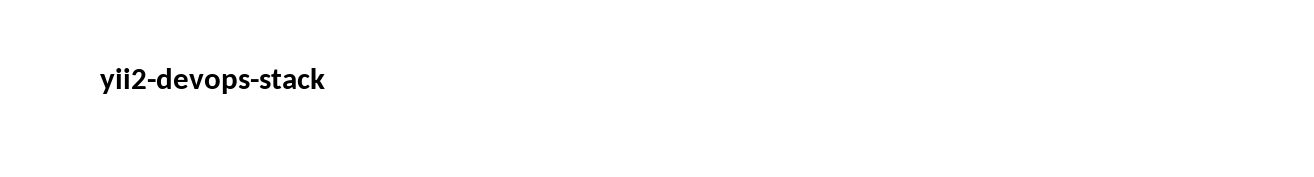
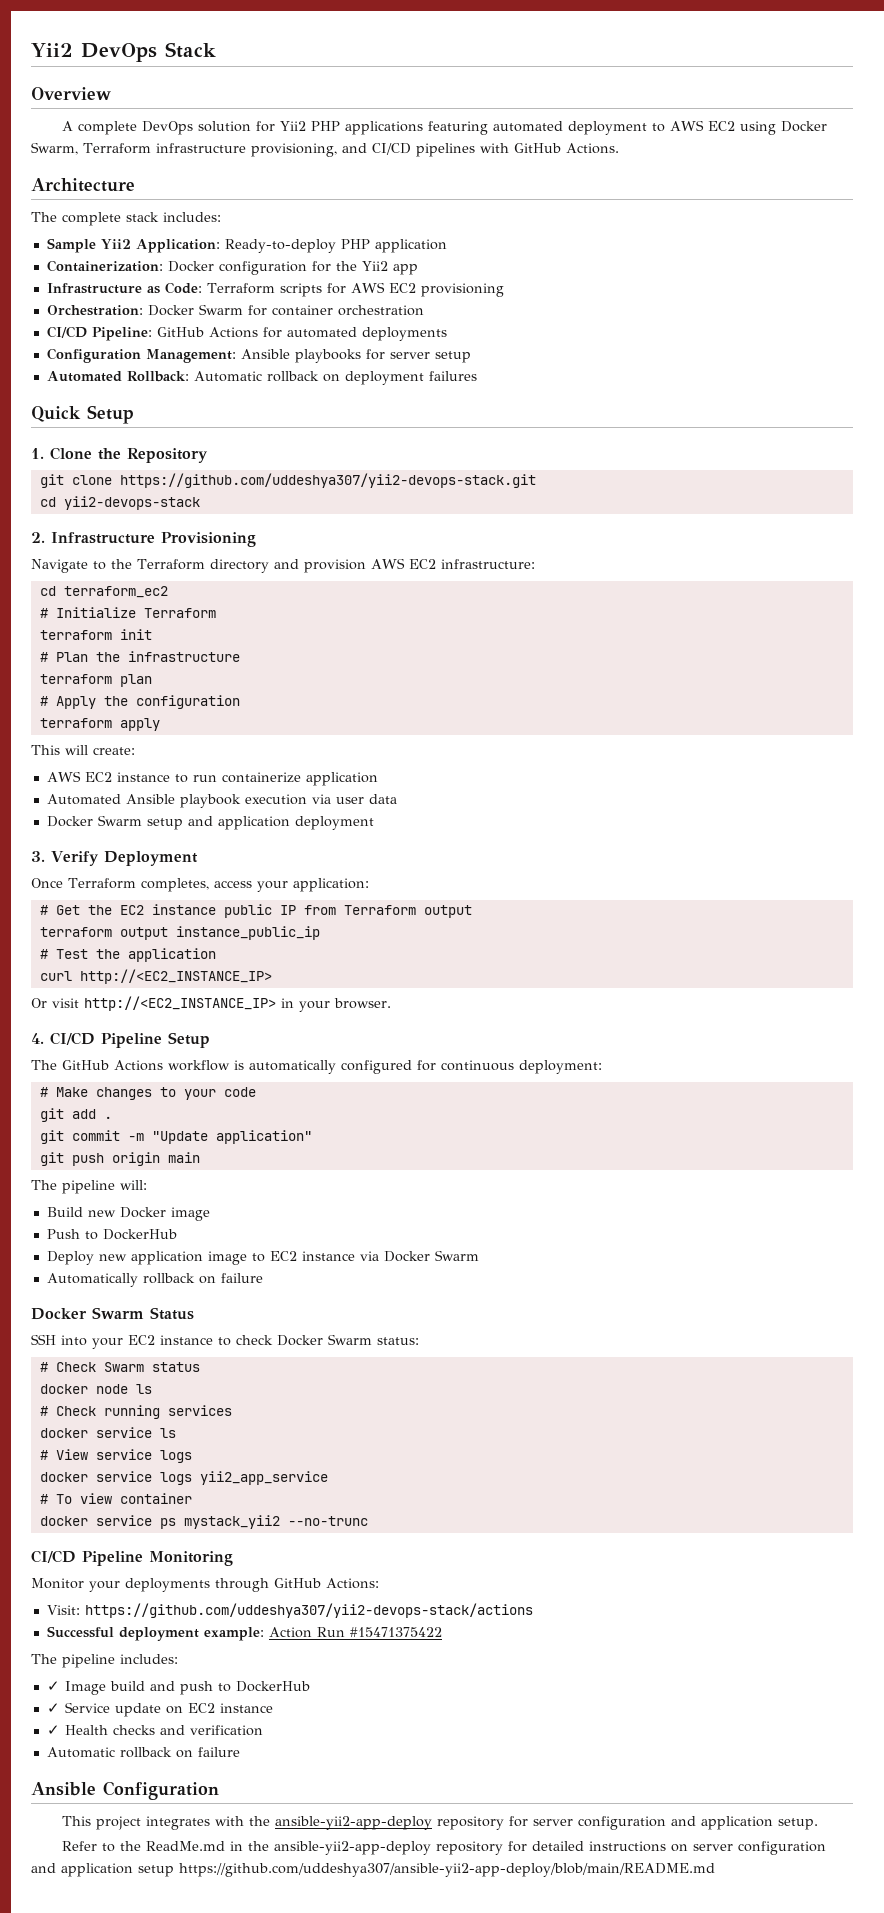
- yii2-devops-stack
+ Yii2 DevOps Stack
+ Overview
+ A complete DevOps solution for Yii2 PHP applications featuring automated deployment to AWS EC2 using Docker Swarm, Terraform infrastructure provisioning, and CI/CD pipelines with GitHub Actions.
+ Architecture
+ The complete stack includes:
+ Sample Yii2 Application: Ready-to-deploy PHP application
+ Containerization: Docker configuration for the Yii2 app
+ Infrastructure as Code: Terraform scripts for AWS EC2 provisioning
+ Orchestration: Docker Swarm for container orchestration
+ CI/CD Pipeline: GitHub Actions for automated deployments
+ Configuration Management: Ansible playbooks for server setup
+ Automated Rollback: Automatic rollback on deployment failures
+ Quick Setup
+ 1. Clone the Repository
+ git clone https://github.com/uddeshya307/yii2-devops-stack.git
+ cd yii2-devops-stack
+ 2. Infrastructure Provisioning
+ Navigate to the Terraform directory and provision AWS EC2 infrastructure:
+ cd terraform_ec2
+ # Initialize Terraform
+ terraform init
+ # Plan the infrastructure
+ terraform plan
+ # Apply the configuration
+ terraform apply
+ This will create:
+ AWS EC2 instance to run containerize application
+ Automated Ansible playbook execution via user data
+ Docker Swarm setup and application deployment
+ 3. Verify Deployment
+ Once Terraform completes, access your application:
+ # Get the EC2 instance public IP from Terraform output
+ terraform output instance_public_ip
+ # Test the application
+ curl http://<EC2_INSTANCE_IP>
+ Or visit http://<EC2_INSTANCE_IP> in your browser.
+ 4. CI/CD Pipeline Setup
+ The GitHub Actions workflow is automatically configured for continuous deployment:
+ # Make changes to your code
+ git add .
+ git commit -m "Update application"
+ git push origin main
+ The pipeline will:
+ Build new Docker image
+ Push to DockerHub
+ Deploy new application image to EC2 instance via Docker Swarm
+ Automatically rollback on failure
+ Docker Swarm Status
+ SSH into your EC2 instance to check Docker Swarm status:
+ # Check Swarm status
+ docker node ls
+ # Check running services
+ docker service ls
+ # View service logs
+ docker service logs yii2_app_service
+ # To view container
+ docker service ps mystack_yii2 --no-trunc
+ CI/CD Pipeline Monitoring
+ Monitor your deployments through GitHub Actions:
+ Visit: https://github.com/uddeshya307/yii2-devops-stack/actions
+ Successful deployment example: Action Run #15471375422
+ The pipeline includes:
+ ✓ Image build and push to DockerHub
+ ✓ Service update on EC2 instance
+ ✓ Health checks and verification
+ Automatic rollback on failure
+ Ansible Configuration
+ This project integrates with the ansible-yii2-app-deploy repository for server configuration and application setup.
+ Refer to the ReadMe.md in the ansible-yii2-app-deploy repository for detailed instructions on server configuration and application setup https://github.com/uddeshya307/ansible-yii2-app-deploy/blob/main/README.md

